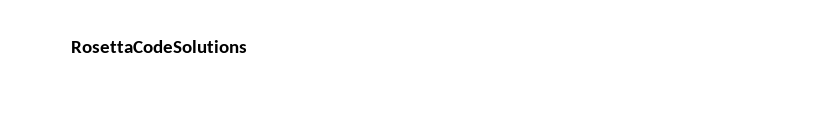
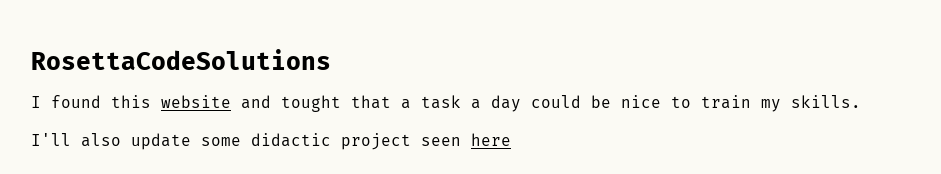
+ I found this website and tought that a task a day could be nice to train my skills.
+ I'll also update some didactic project seen here

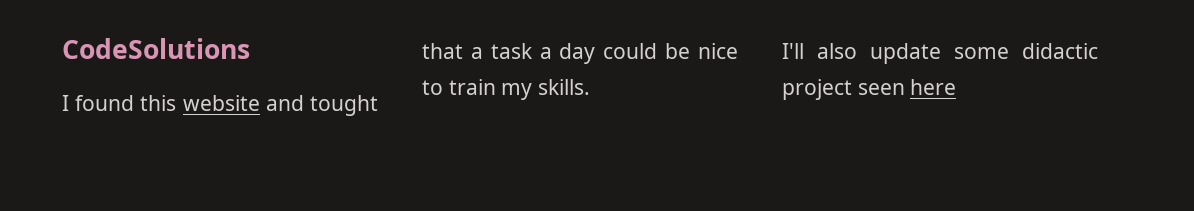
- RosettaCodeSolutions
+ CodeSolutions

